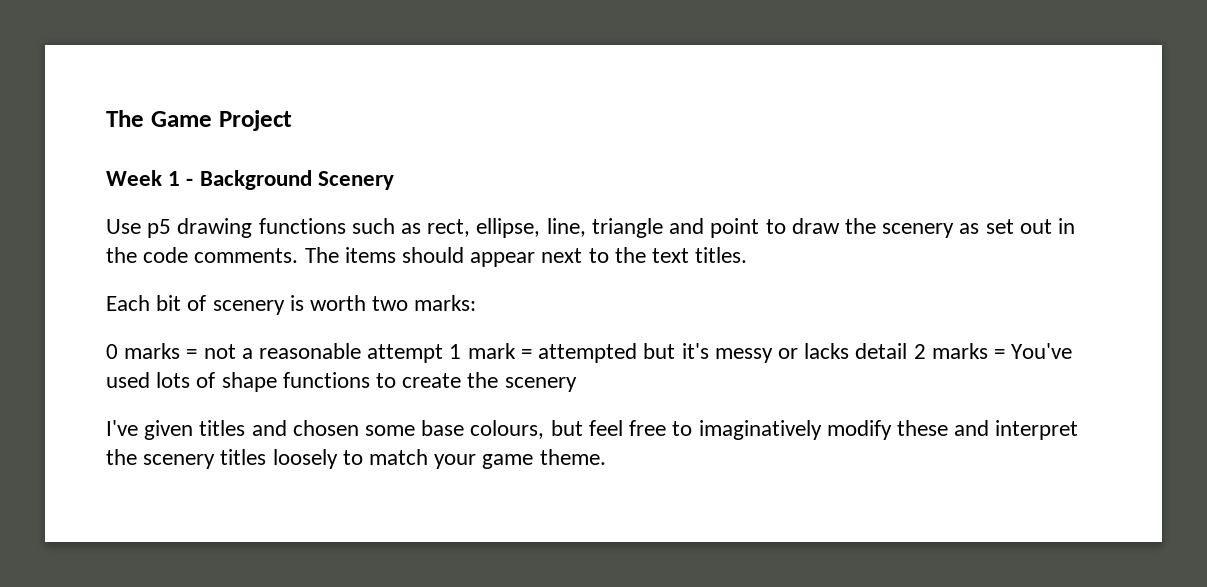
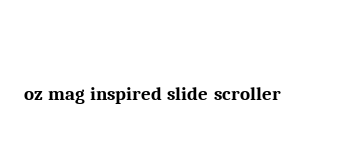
- The Game Project
- Week 1 - Background Scenery
- Use p5 drawing functions such as rect, ellipse, line, triangle and point to draw the scenery as set out in the code comments. The items should appear next to the text titles.
- Each bit of scenery is worth two marks:
- 0 marks = not a reasonable attempt 1 mark = attempted but it's messy or lacks detail 2 marks = You've used lots of shape functions to create the scenery
- I've given titles and chosen some base colours, but feel free to imaginatively modify these and interpret the scenery titles loosely to match your game theme.
+ oz mag inspired slide scroller

